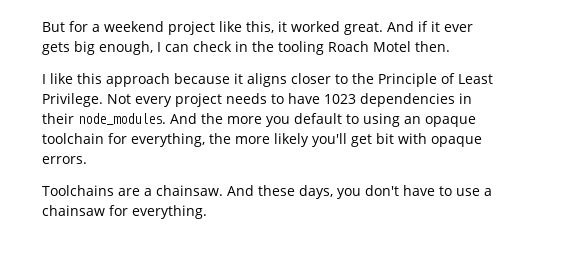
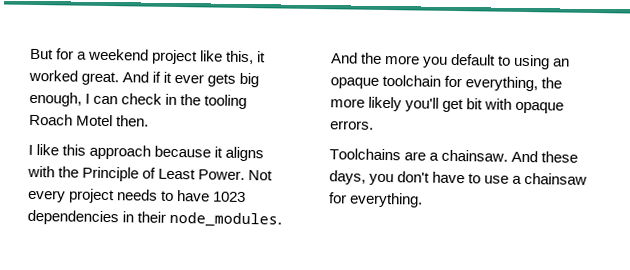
- I like this approach because it aligns closer to the Principle of Least Privilege.
+ I like this approach because it aligns with the Principle of Least Power.

